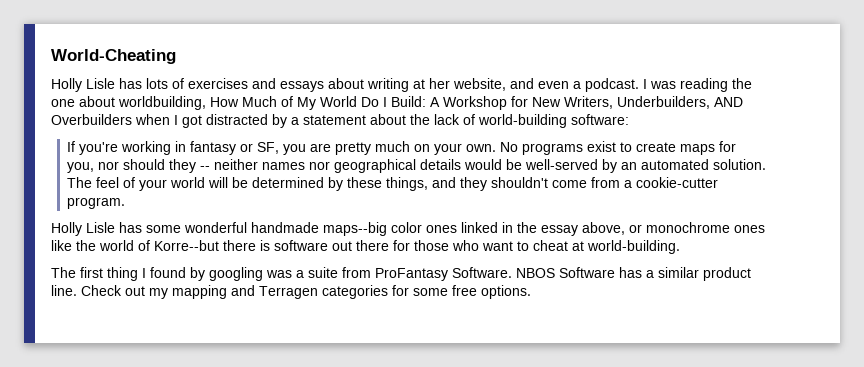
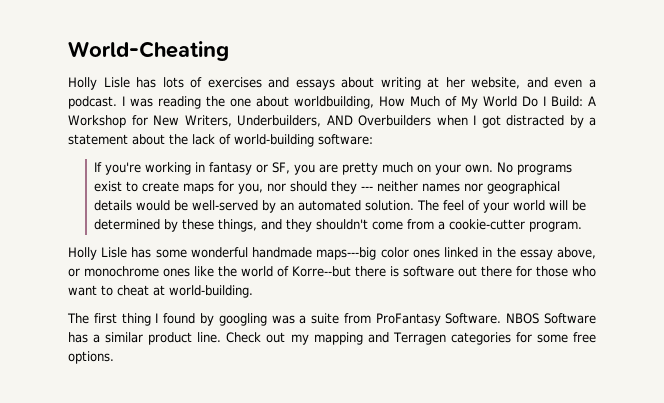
- No programs exist to create maps for you, nor should they -- neither names nor geographical details would be well-served by an automated solution.
+ No programs exist to create maps for you, nor should they --- neither names nor geographical details would be well-served by an automated solution.
- Holly Lisle has some wonderful handmade maps--big color ones linked in the essay above, or monochrome ones like the world of Korre--but there is software out there for those who want to cheat at world-building.
+ Holly Lisle has some wonderful handmade maps---big color ones linked in the essay above, or monochrome ones like the world of Korre--but there is software out there for those who want to cheat at world-building.

